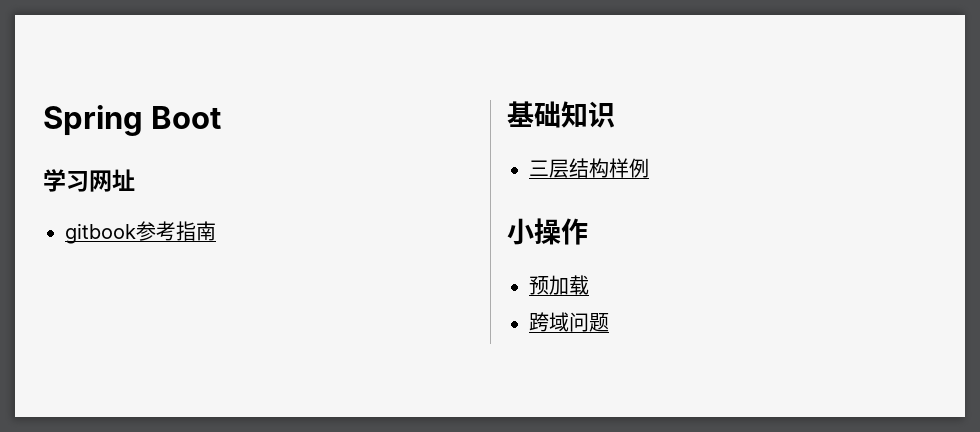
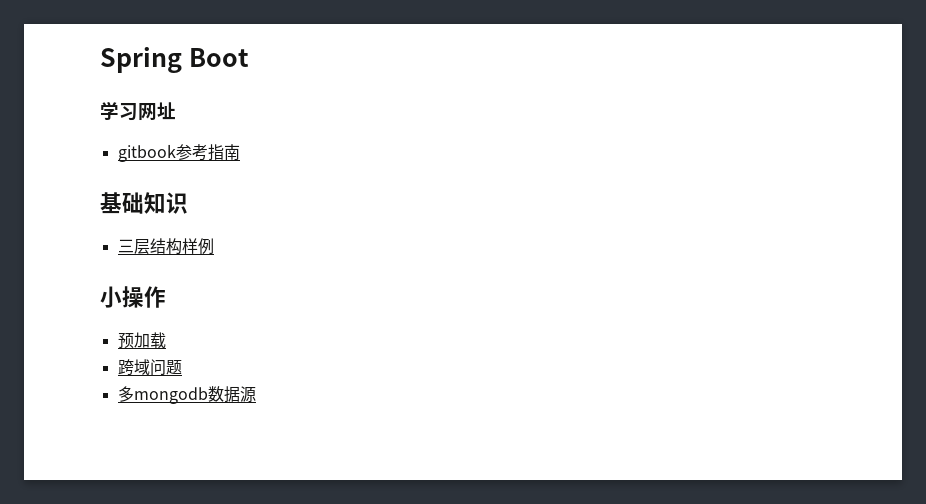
+ 多mongodb数据源

